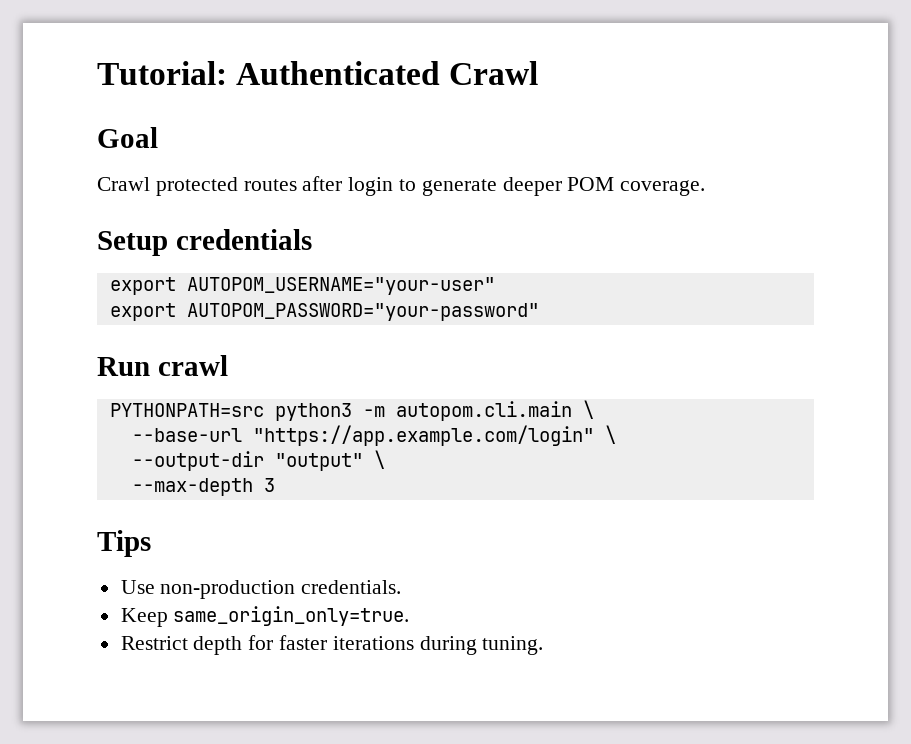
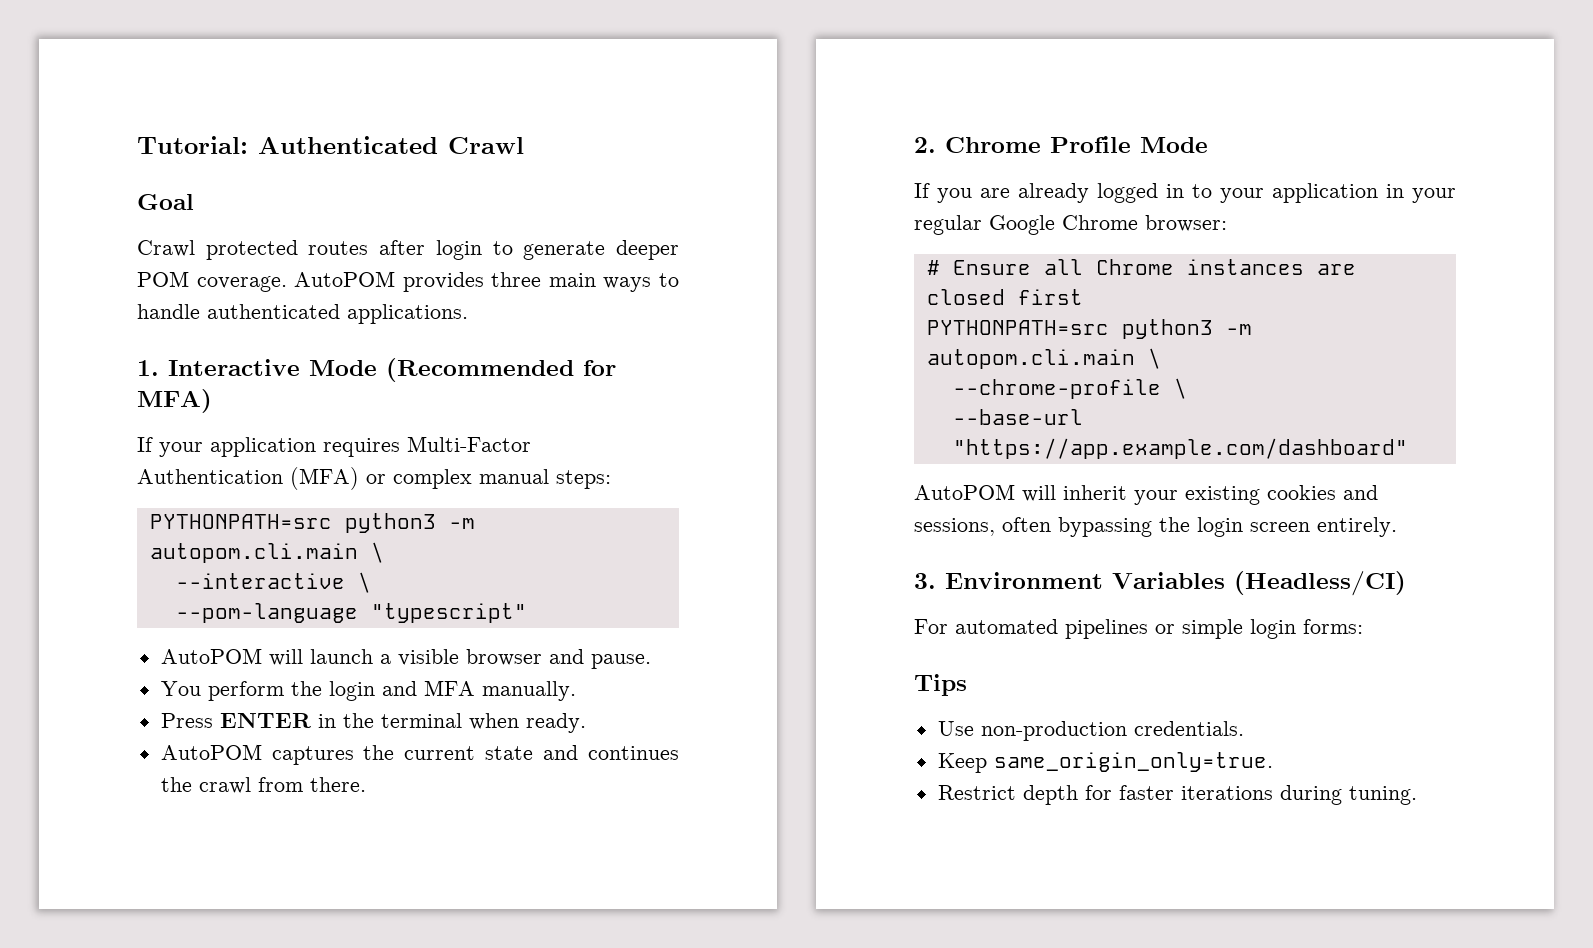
- Crawl protected routes after login to generate deeper POM coverage.
- Setup credentials
- export AUTOPOM_USERNAME="your-user"
- export AUTOPOM_PASSWORD="your-password"
- Run crawl
+ Crawl protected routes after login to generate deeper POM coverage. AutoPOM provides three main ways to handle authenticated applications.
+ 1. Interactive Mode (Recommended for MFA)
+ If your application requires Multi-Factor Authentication (MFA) or complex manual steps:
  PYTHONPATH=src python3 -m autopom.cli.main \
- --base-url "https://app.example.com/login" \
- --output-dir "output" \
- --max-depth 3
+ --interactive \
+ --pom-language "typescript"
+ AutoPOM will launch a visible browser and pause.
+ You perform the login and MFA manually.
+ Press ENTER in the terminal when ready.
+ AutoPOM captures the current state and continues the crawl from there.
+ 2. Chrome Profile Mode
+ If you are already logged in to your application in your regular Google Chrome browser:
+ # Ensure all Chrome instances are closed first
+ PYTHONPATH=src python3 -m autopom.cli.main \
+ --chrome-profile \
+ --base-url "https://app.example.com/dashboard"
+ AutoPOM will inherit your existing cookies and sessions, often bypassing the login screen entirely.
+ 3. Environment Variables (Headless/CI)
+ For automated pipelines or simple login forms:

